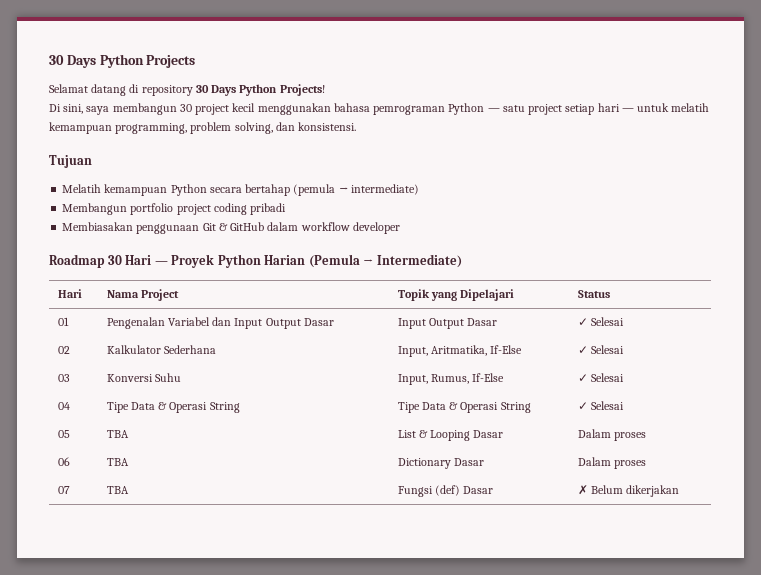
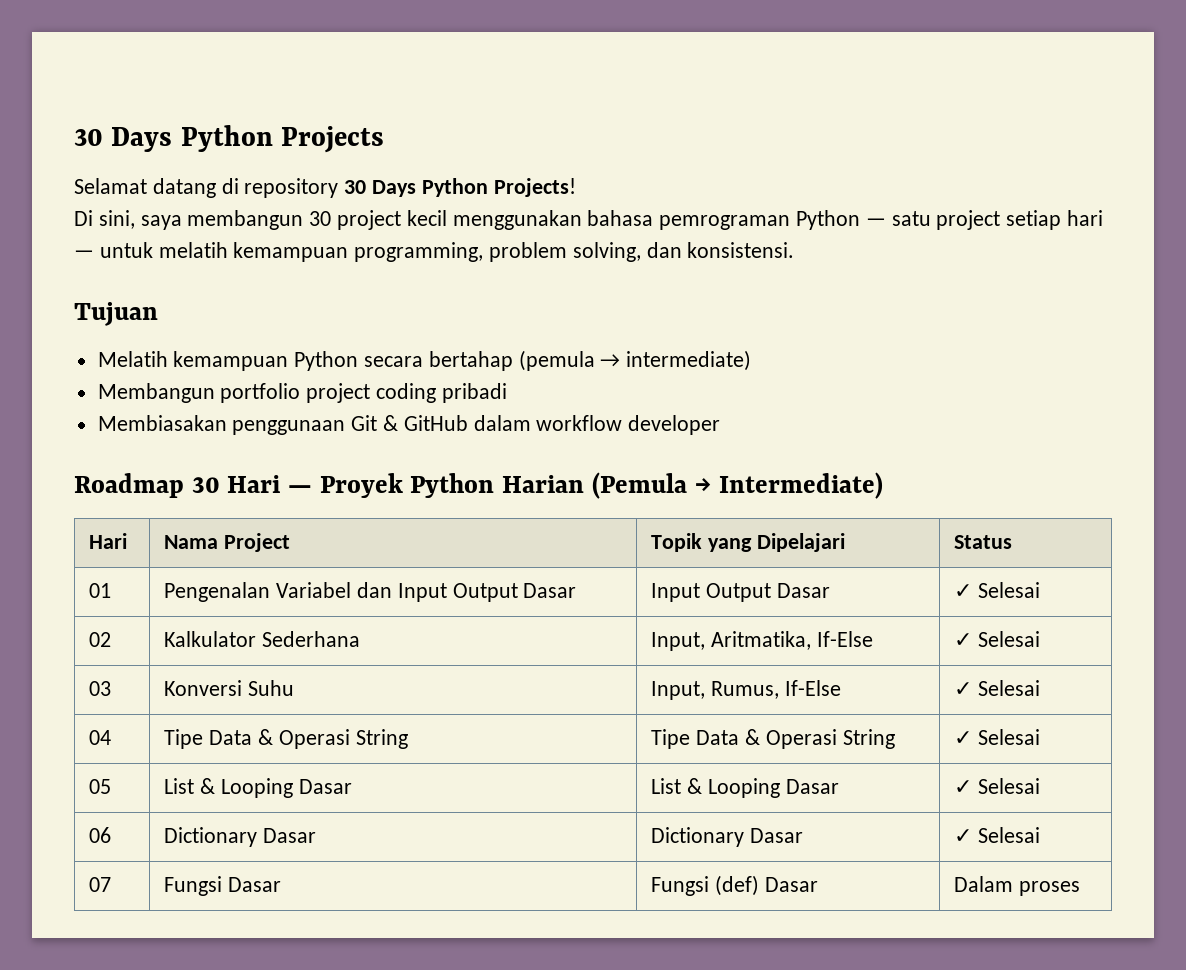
- 05 | TBA | List & Looping Dasar | Dalam proses
+ 05 | List & Looping Dasar | List & Looping Dasar | ✓ Selesai
- 06 | TBA | Dictionary Dasar | Dalam proses
+ 06 | Dictionary Dasar | Dictionary Dasar | ✓ Selesai
- 07 | TBA | Fungsi (def) Dasar | ✗ Belum dikerjakan
+ 07 | Fungsi Dasar | Fungsi (def) Dasar | Dalam proses

